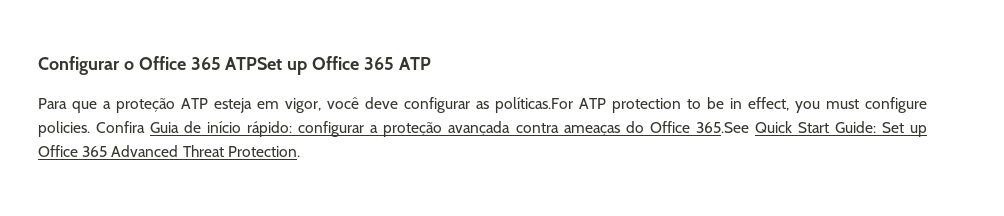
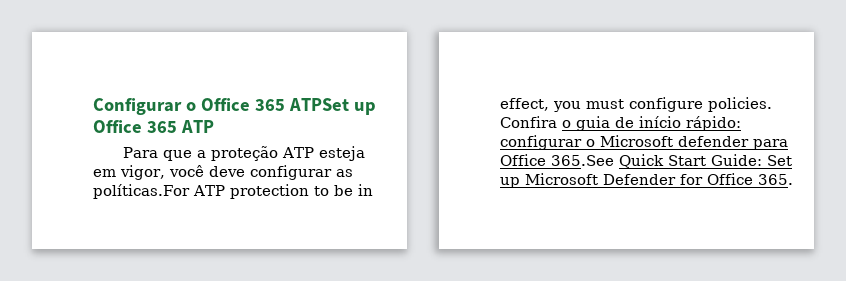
- Confira Guia de início rápido: configurar a proteção avançada contra ameaças do Office 365.See Quick Start Guide: Set up Office 365 Advanced Threat Protection.
+ Confira o guia de início rápido: configurar o Microsoft defender para Office 365.See Quick Start Guide: Set up Microsoft Defender for Office 365.

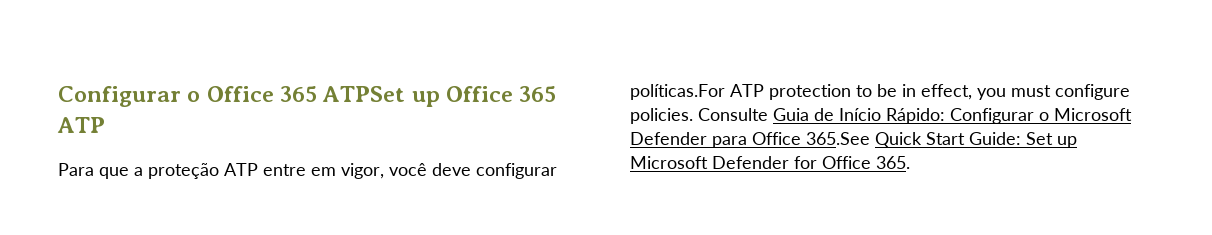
- Para que a proteção ATP esteja em vigor, você deve configurar as políticas.For ATP protection to be in effect, you must configure policies.
+ Para que a proteção ATP entre em vigor, você deve configurar políticas.For ATP protection to be in effect, you must configure policies.
- Confira o guia de início rápido: configurar o Microsoft defender para Office 365.See Quick Start Guide: Set up Microsoft Defender for Office 365.
+ Consulte Guia de Início Rápido: Configurar o Microsoft Defender para Office 365.See Quick Start Guide: Set up Microsoft Defender for Office 365.

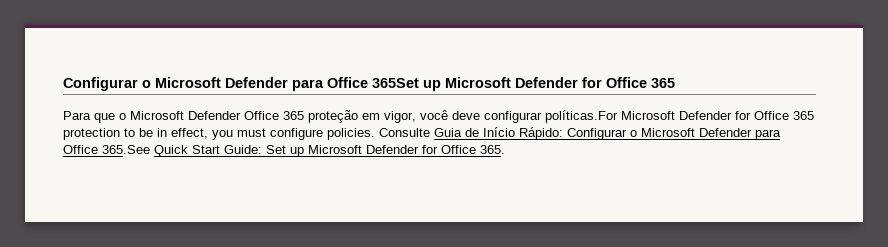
- Configurar o Office 365 ATPSet up Office 365 ATP
- Para que a proteção ATP entre em vigor, você deve configurar políticas.For ATP protection to be in effect, you must configure policies.
+ Configurar o Microsoft Defender para Office 365Set up Microsoft Defender for Office 365
+ Para que o Microsoft Defender Office 365 proteção em vigor, você deve configurar políticas.For Microsoft Defender for Office 365 protection to be in effect, you must configure policies.

